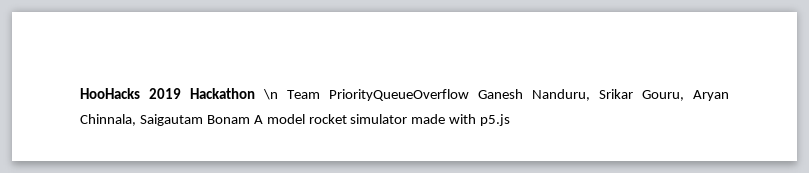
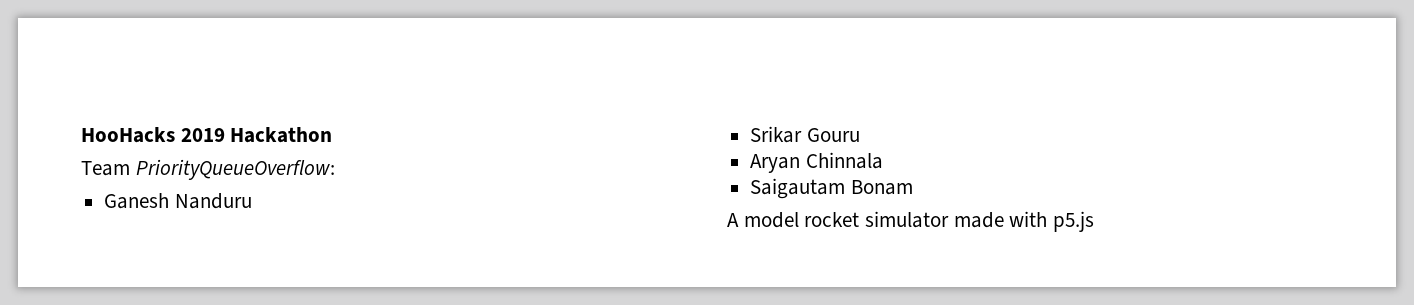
- HooHacks 2019 Hackathon \n Team PriorityQueueOverflow Ganesh Nanduru, Srikar Gouru, Aryan Chinnala, Saigautam Bonam A model rocket simulator made with p5.js
+ HooHacks 2019 Hackathon
+ Team PriorityQueueOverflow:
+ Ganesh Nanduru
+ Srikar Gouru
+ Aryan Chinnala
+ Saigautam Bonam
+ A model rocket simulator made with p5.js

